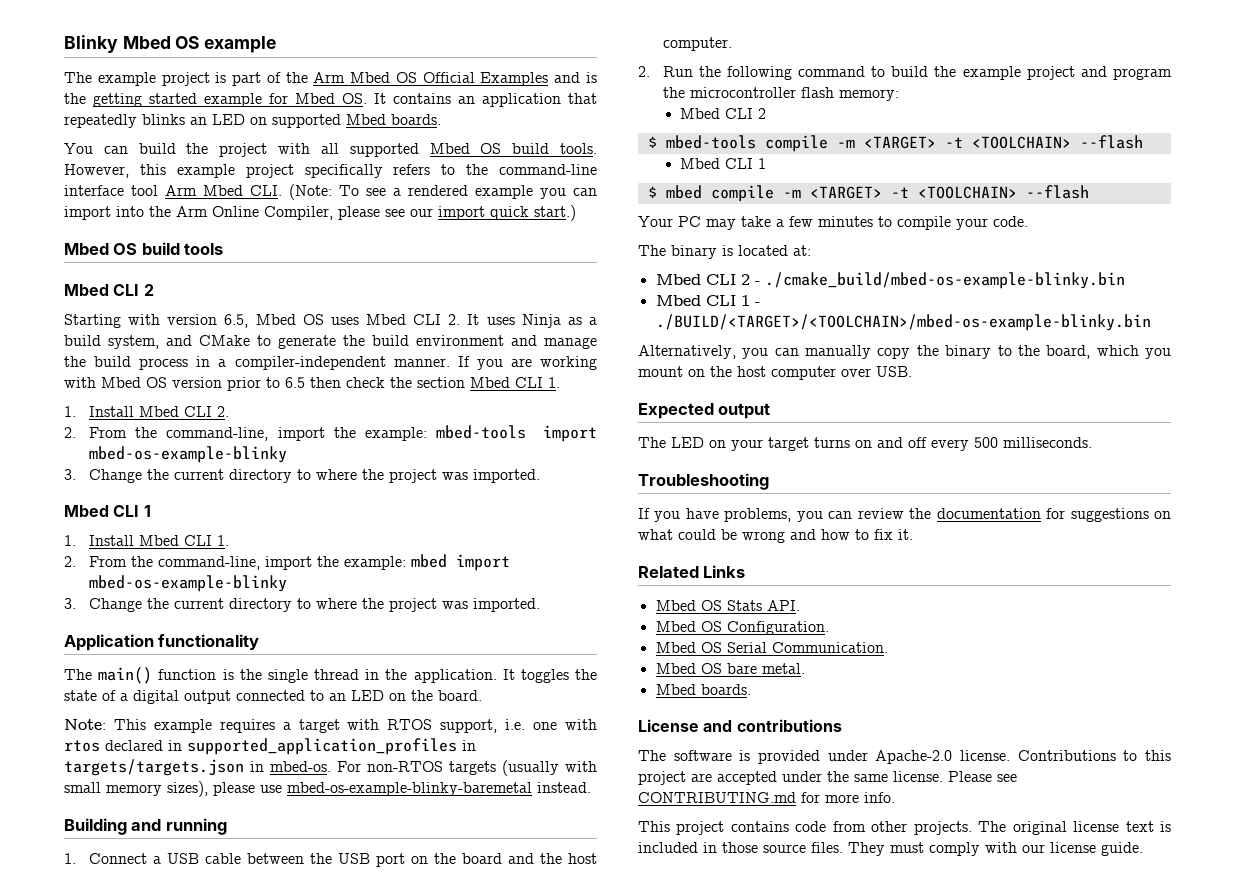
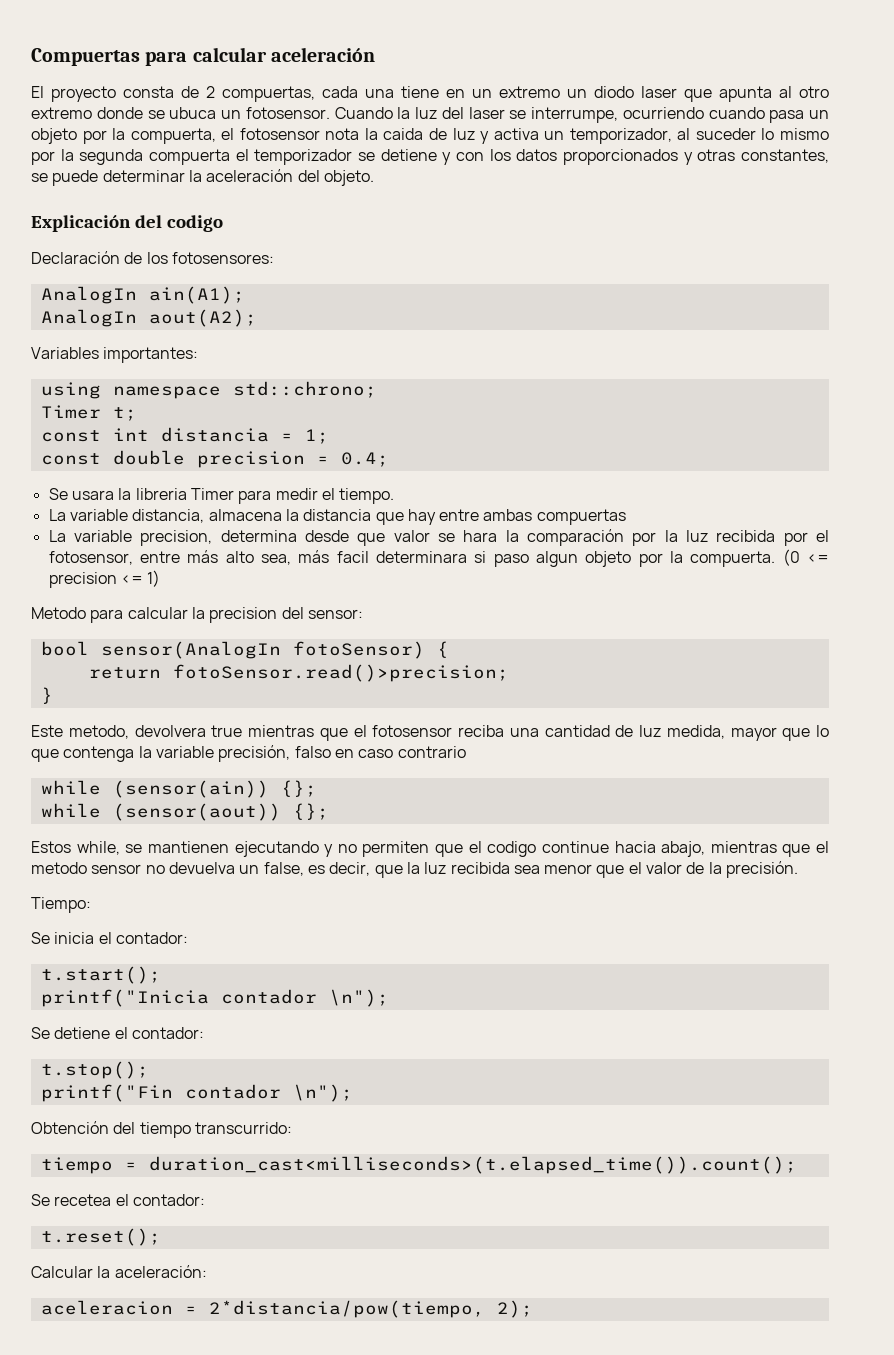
- Blinky Mbed OS example
- The example project is part of the Arm Mbed OS Official Examples and is the getting started example for Mbed OS. It contains an application that repeatedly blinks an LED on supported Mbed boards.
- You can build the project with all supported Mbed OS build tools. However, this example project specifically refers to the command-line interface tool Arm Mbed CLI. (Note: To see a rendered example you can import into the Arm Online Compiler, please see our import quick start.)
- Mbed OS build tools
- Mbed CLI 2
- Starting with version 6.5, Mbed OS uses Mbed CLI 2. It uses Ninja as a build system, and CMake to generate the build environment and manage the build process in a compiler-independent manner. If you are working with Mbed OS version prior to 6.5 then check the section Mbed CLI 1.
- 1. Install Mbed CLI 2.
- 2. From the command-line, import the example: mbed-tools import mbed-os-example-blinky
- 3. Change the current directory to where the project was imported.
- Mbed CLI 1
- 1. Install Mbed CLI 1.
- 2. From the command-line, import the example: mbed import mbed-os-example-blinky
- 3. Change the current directory to where the project was imported.
- Application functionality
- The main() function is the single thread in the application. It toggles the state of a digital output connected to an LED on the board.
- Note: This example requires a target with RTOS support, i.e. one with rtos declared in supported_application_profiles in targets/targets.json in mbed-os. For non-RTOS targets (usually with small memory sizes), please use mbed-os-example-blinky-baremetal instead.
- Building and running
- 1. Connect a USB cable between the USB port on the board and the host computer.
- 2. Run the following command to build the example project and program the microcontroller flash memory:
- Mbed CLI 2
- $ mbed-tools compile -m <TARGET> -t <TOOLCHAIN> --flash
- Mbed CLI 1
- $ mbed compile -m <TARGET> -t <TOOLCHAIN> --flash
- Your PC may take a few minutes to compile your code.
- The binary is located at:
- Mbed CLI 2 - ./cmake_build/mbed-os-example-blinky.bin
- Mbed CLI 1 - ./BUILD/<TARGET>/<TOOLCHAIN>/mbed-os-example-blinky.bin
- Alternatively, you can manually copy the binary to the board, which you mount on the host computer over USB.
- Expected output
- The LED on your target turns on and off every 500 milliseconds.
- Troubleshooting
- If you have problems, you can review the documentation for suggestions on what could be wrong and how to fix it.
- Related Links
- Mbed OS Stats API.
- Mbed OS Configuration.
- Mbed OS Serial Communication.
- Mbed OS bare metal.
- Mbed boards.
- License and contributions
- The software is provided under Apache-2.0 license. Contributions to this project are accepted under the same license. Please see CONTRIBUTING.md for more info.
- This project contains code from other projects. The original license text is included in those source files. They must comply with our license guide.
+ Compuertas para calcular aceleración
+ El proyecto consta de 2 compuertas, cada una tiene en un extremo un diodo laser que apunta al otro extremo donde se ubuca un fotosensor. Cuando la luz del laser se interrumpe, ocurriendo cuando pasa un objeto por la compuerta, el fotosensor nota la caida de luz y activa un temporizador, al suceder lo mismo por la segunda compuerta el temporizador se detiene y con los datos proporcionados y otras constantes, se puede determinar la aceleración del objeto.
+ Explicación del codigo
+ Declaración de los fotosensores:
+ AnalogIn ain(A1);
+ AnalogIn aout(A2);
+ Variables importantes:
+ using namespace std::chrono;
+ Timer t;
+ const int distancia = 1;
+ const double precision = 0.4;
+ Se usara la libreria Timer para medir el tiempo.
+ La variable distancia, almacena la distancia que hay entre ambas compuertas
+ La variable precision, determina desde que valor se hara la comparación por la luz recibida por el fotosensor, entre más alto sea, más facil determinara si paso algun objeto por la compuerta. (0 <= precision <= 1)
+ Metodo para calcular la precision del sensor:
+ bool sensor(AnalogIn fotoSensor) {
+ return fotoSensor.read()>precision;
+ }
+ Este metodo, devolvera true mientras que el fotosensor reciba una cantidad de luz medida, mayor que lo que contenga la variable precisión, falso en caso contrario
+ while (sensor(ain)) {};
+ while (sensor(aout)) {};
+ Estos while, se mantienen ejecutando y no permiten que el codigo continue hacia abajo, mientras que el metodo sensor no devuelva un false, es decir, que la luz recibida sea menor que el valor de la precisión.
+ Tiempo:
+ Se inicia el contador:
+ t.start();
+ printf("Inicia contador \n");
+ Se detiene el contador:
+ t.stop();
+ printf("Fin contador \n");
+ Obtención del tiempo transcurrido:
+ tiempo = duration_cast<milliseconds>(t.elapsed_time()).count();
+ Se recetea el contador:
+ t.reset();
+ Calcular la aceleración:
+ aceleracion = 2*distancia/pow(tiempo, 2);

